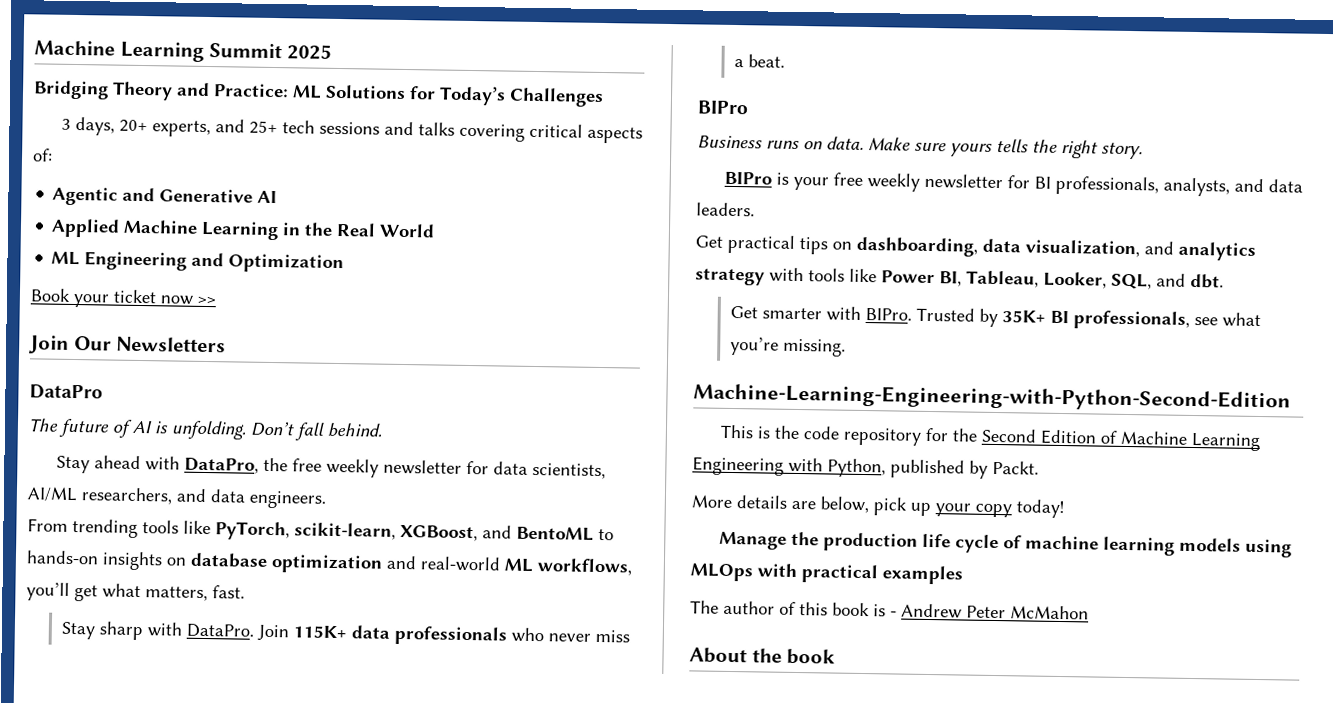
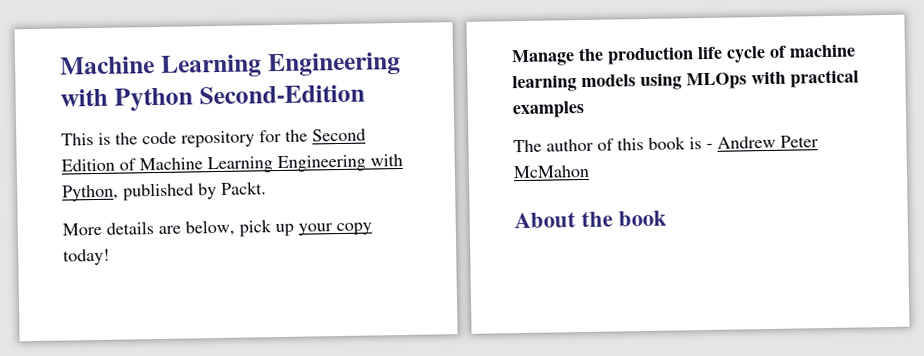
- Machine Learning Summit 2025
- Bridging Theory and Practice: ML Solutions for Today’s Challenges
- 3 days, 20+ experts, and 25+ tech sessions and talks covering critical aspects of:
- Agentic and Generative AI
- Applied Machine Learning in the Real World
- ML Engineering and Optimization
- Book your ticket now >>
- Join Our Newsletters
- DataPro
- The future of AI is unfolding. Don’t fall behind.
- Stay ahead with DataPro, the free weekly newsletter for data scientists, AI/ML researchers, and data engineers.
- From trending tools like PyTorch, scikit-learn, XGBoost, and BentoML to hands-on insights on database optimization and real-world ML workflows, you’ll get what matters, fast.
- Stay sharp with DataPro. Join 115K+ data professionals who never miss a beat.
- BIPro
- Business runs on data. Make sure yours tells the right story.
- BIPro is your free weekly newsletter for BI professionals, analysts, and data leaders.
- Get practical tips on dashboarding, data visualization, and analytics strategy with tools like Power BI, Tableau, Looker, SQL, and dbt.
- Get smarter with BIPro. Trusted by 35K+ BI professionals, see what you’re missing.
- Machine-Learning-Engineering-with-Python-Second-Edition
+ Machine Learning Engineering with Python Second-Edition

